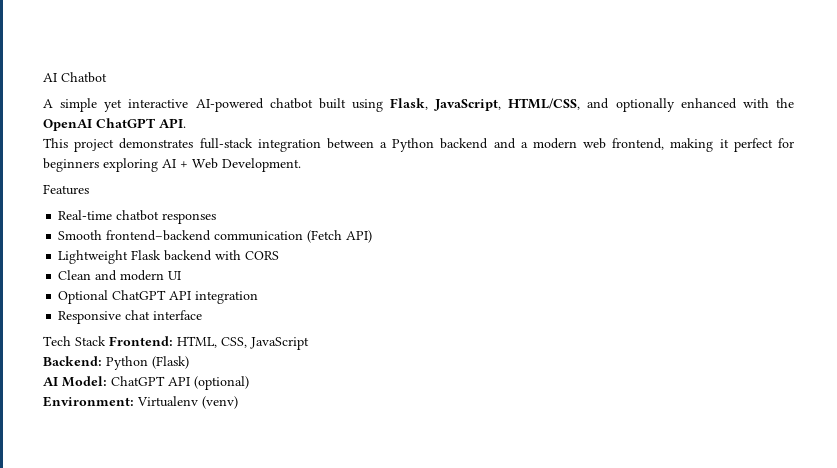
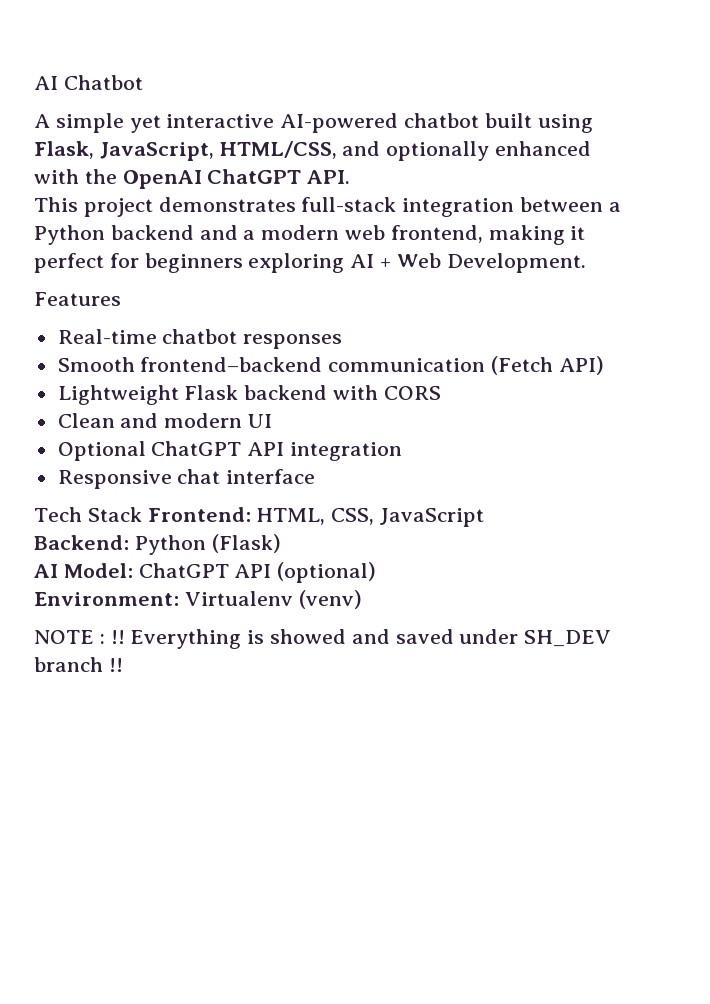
+ NOTE : !! Everything is showed and saved under SH_DEV branch !!

